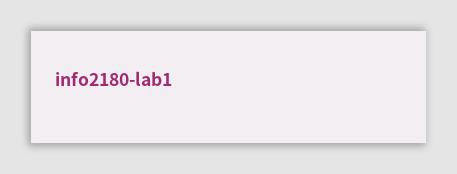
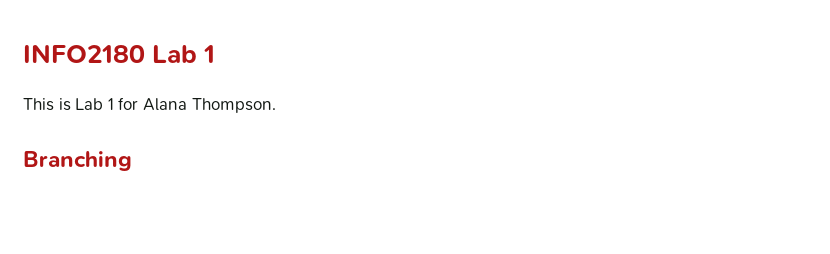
- info2180-lab1
+ INFO2180 Lab 1
+ This is Lab 1 for Alana Thompson.
+ Branching

